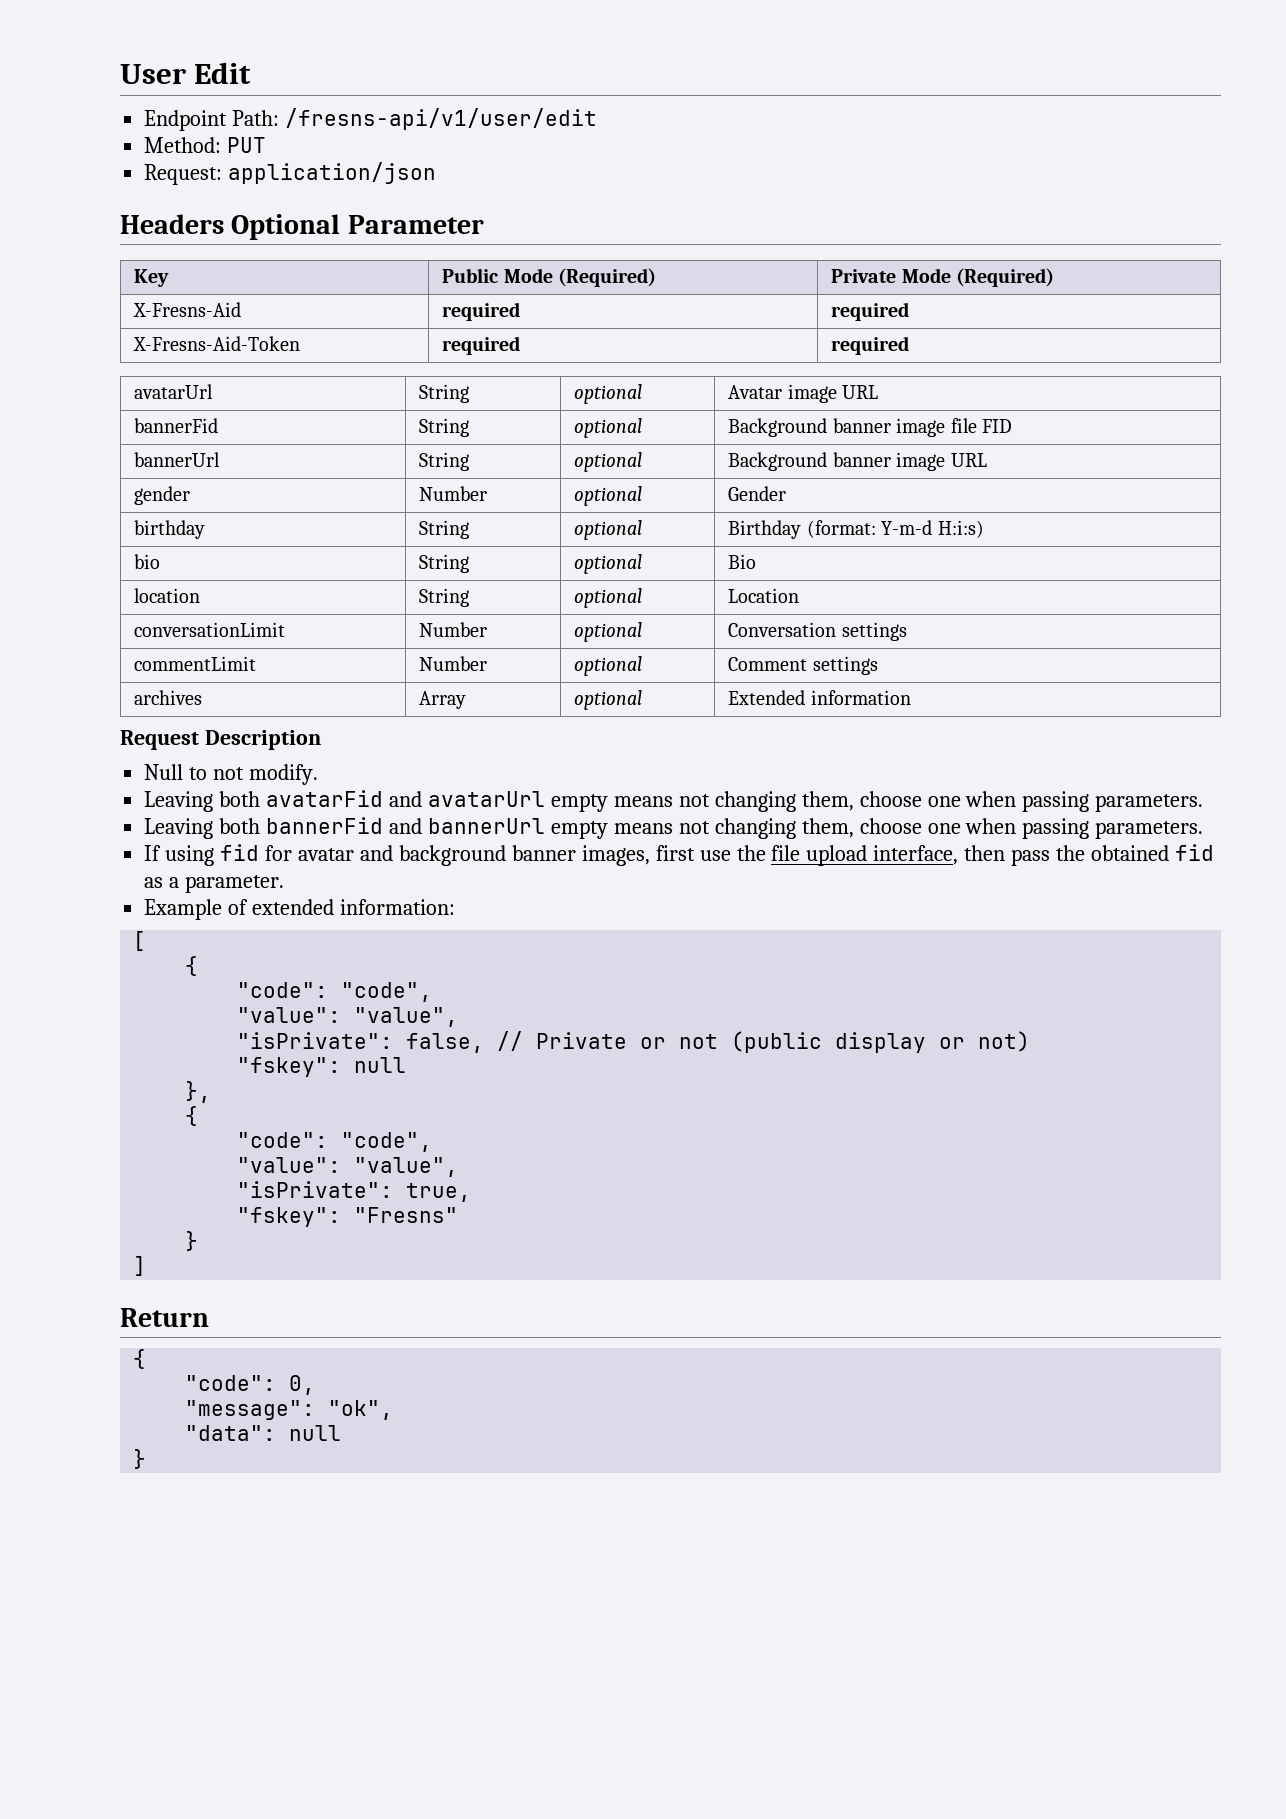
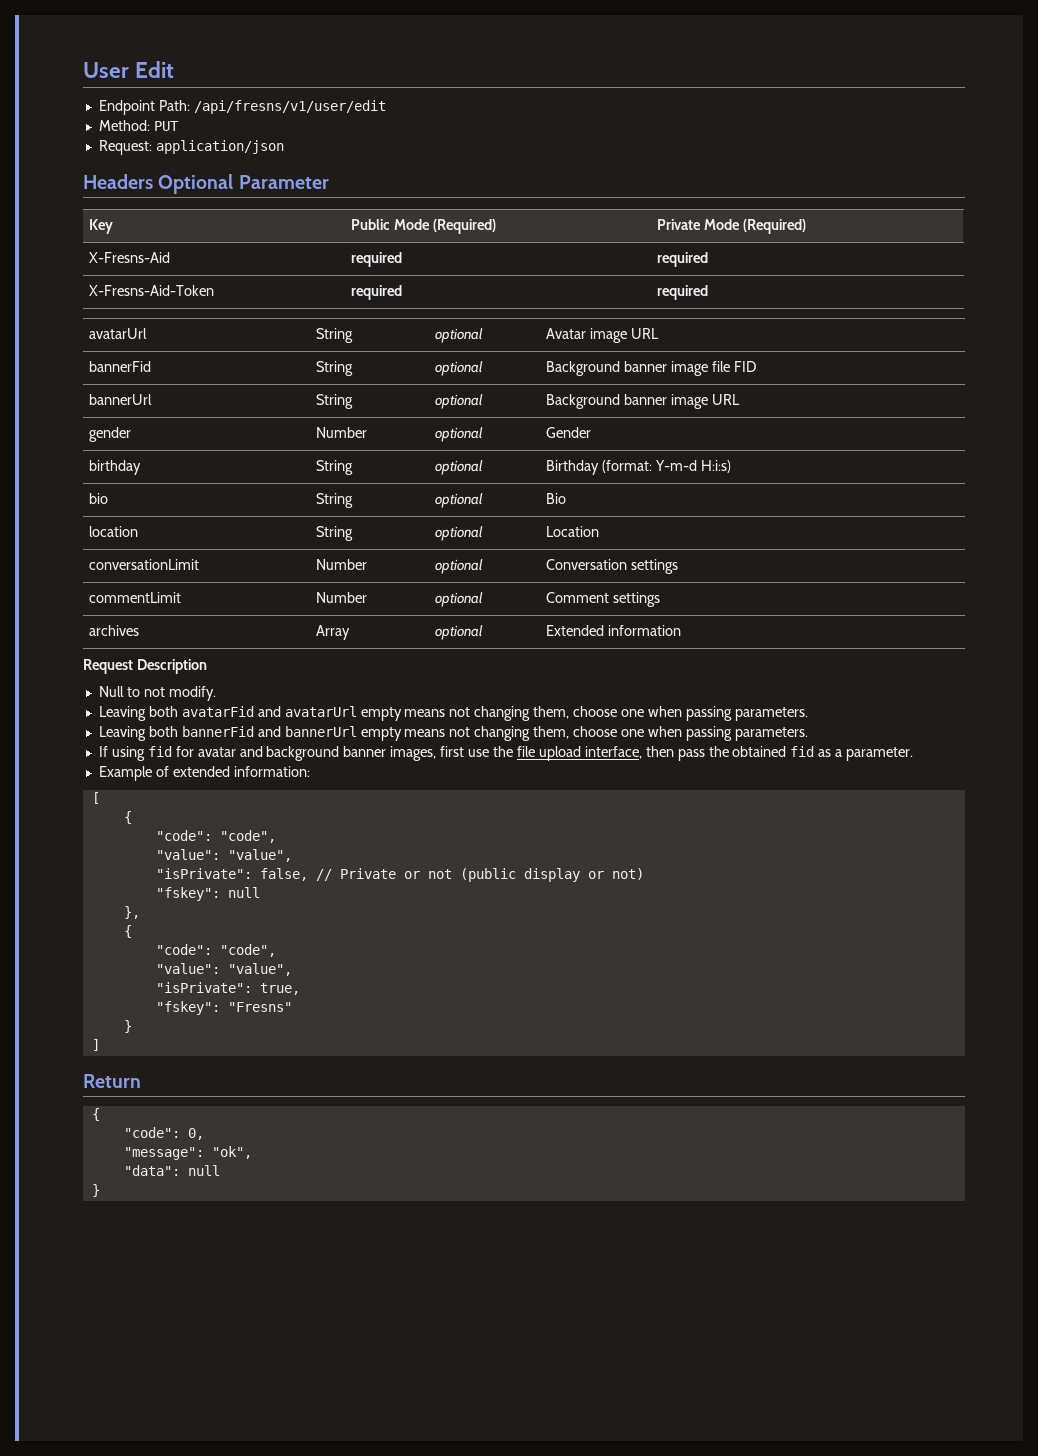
- Endpoint Path: /fresns-api/v1/user/edit
+ Endpoint Path: /api/fresns/v1/user/edit

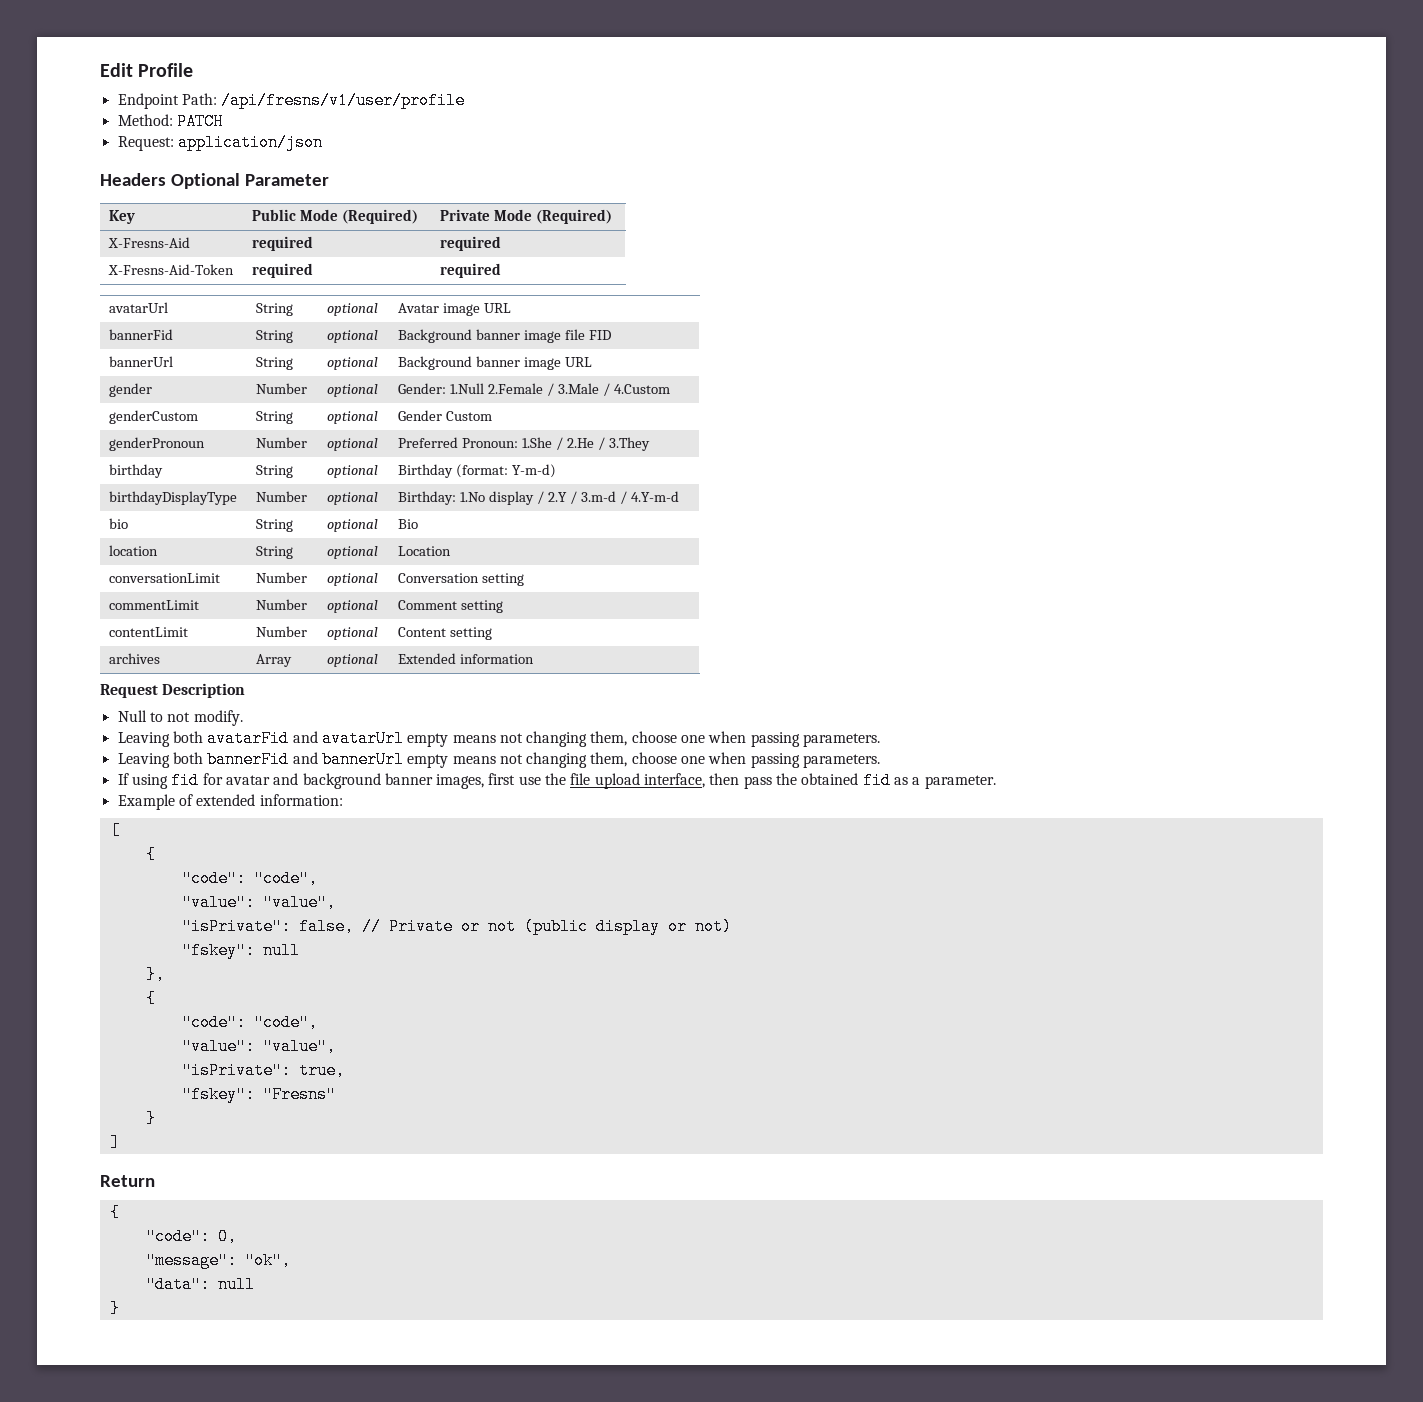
- User Edit
+ Edit Profile
- Endpoint Path: /api/fresns/v1/user/edit
+ Endpoint Path: /api/fresns/v1/user/profile
- Method: PUT
+ Method: PATCH
- gender | Number | optional | Gender
+ gender | Number | optional | Gender: 1.Null 2.Female / 3.Male / 4.Custom
+ genderCustom | String | optional | Gender Custom
+ genderPronoun | Number | optional | Preferred Pronoun: 1.She / 2.He / 3.They
- birthday | String | optional | Birthday (format: Y-m-d H:i:s)
+ birthday | String | optional | Birthday (format: Y-m-d)
+ birthdayDisplayType | Number | optional | Birthday: 1.No display / 2.Y / 3.m-d / 4.Y-m-d
- conversationLimit | Number | optional | Conversation settings
+ conversationLimit | Number | optional | Conversation setting
- commentLimit | Number | optional | Comment settings
+ commentLimit | Number | optional | Comment setting
+ contentLimit | Number | optional | Content setting

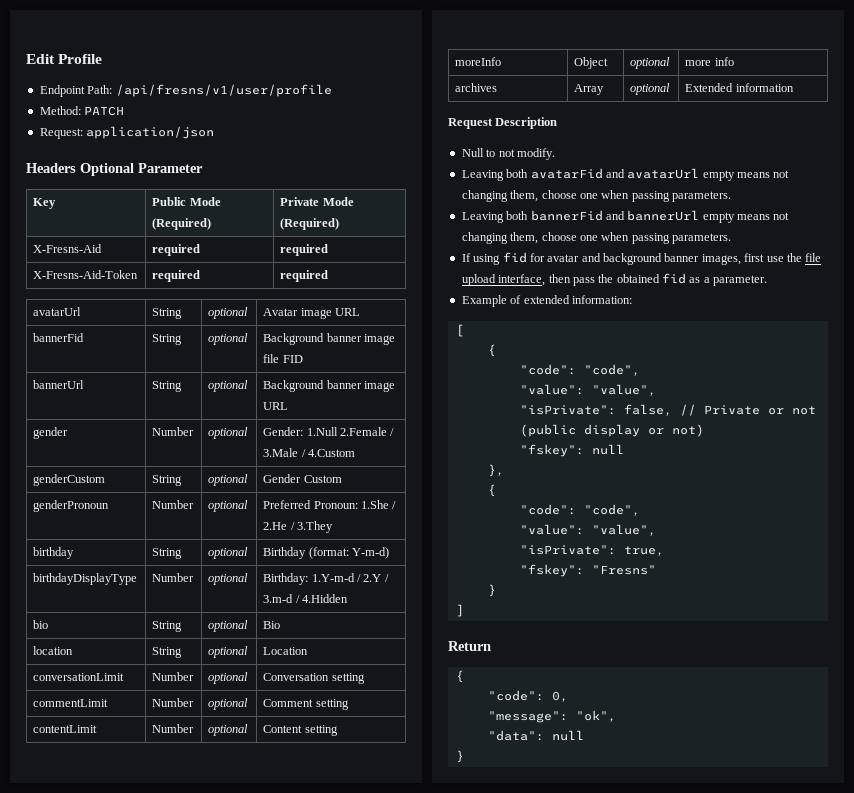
- birthdayDisplayType | Number | optional | Birthday: 1.No display / 2.Y / 3.m-d / 4.Y-m-d
+ birthdayDisplayType | Number | optional | Birthday: 1.Y-m-d / 2.Y / 3.m-d / 4.Hidden
+ moreInfo | Object | optional | more info

